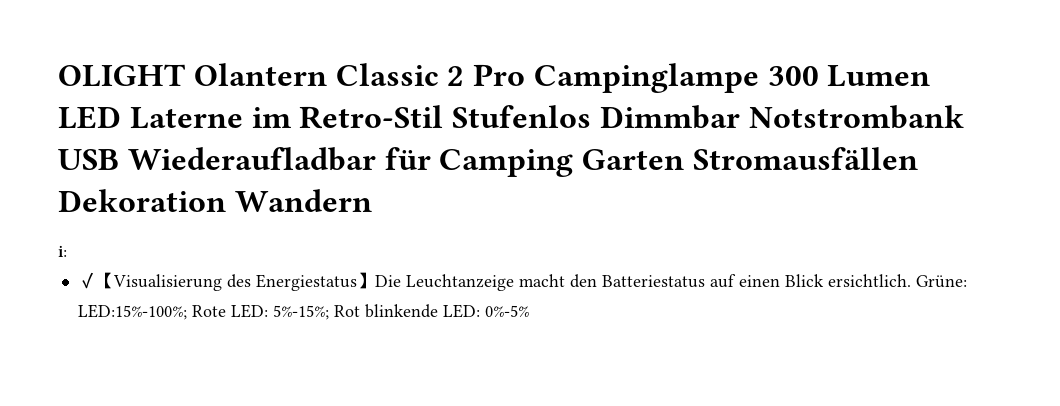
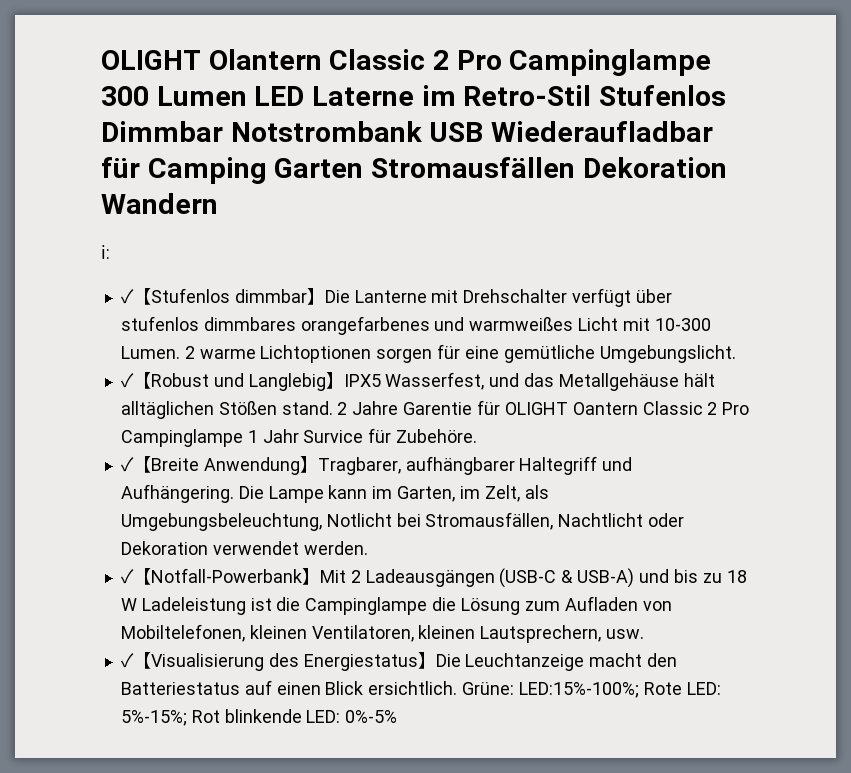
+ ✓【Stufenlos dimmbar】Die Lanterne mit Drehschalter verfügt über stufenlos dimmbares orangefarbenes und warmweißes Licht mit 10-300 Lumen. 2 warme Lichtoptionen sorgen für eine gemütliche Umgebungslicht.
+ ✓【Robust und Langlebig】IPX5 Wasserfest, und das Metallgehäuse hält alltäglichen Stößen stand. 2 Jahre Garentie für OLIGHT Oantern Classic 2 Pro Campinglampe 1 Jahr Survice für Zubehöre.
+ ✓【Breite Anwendung】Tragbarer, aufhängbarer Haltegriff und Aufhängering. Die Lampe kann im Garten, im Zelt, als Umgebungsbeleuchtung, Notlicht bei Stromausfällen, Nachtlicht oder Dekoration verwendet werden.
+ ✓【Notfall-Powerbank】Mit 2 Ladeausgängen (USB-C & USB-A) und bis zu 18 W Ladeleistung ist die Campinglampe die Lösung zum Aufladen von Mobiltelefonen, kleinen Ventilatoren, kleinen Lautsprechern, usw.

